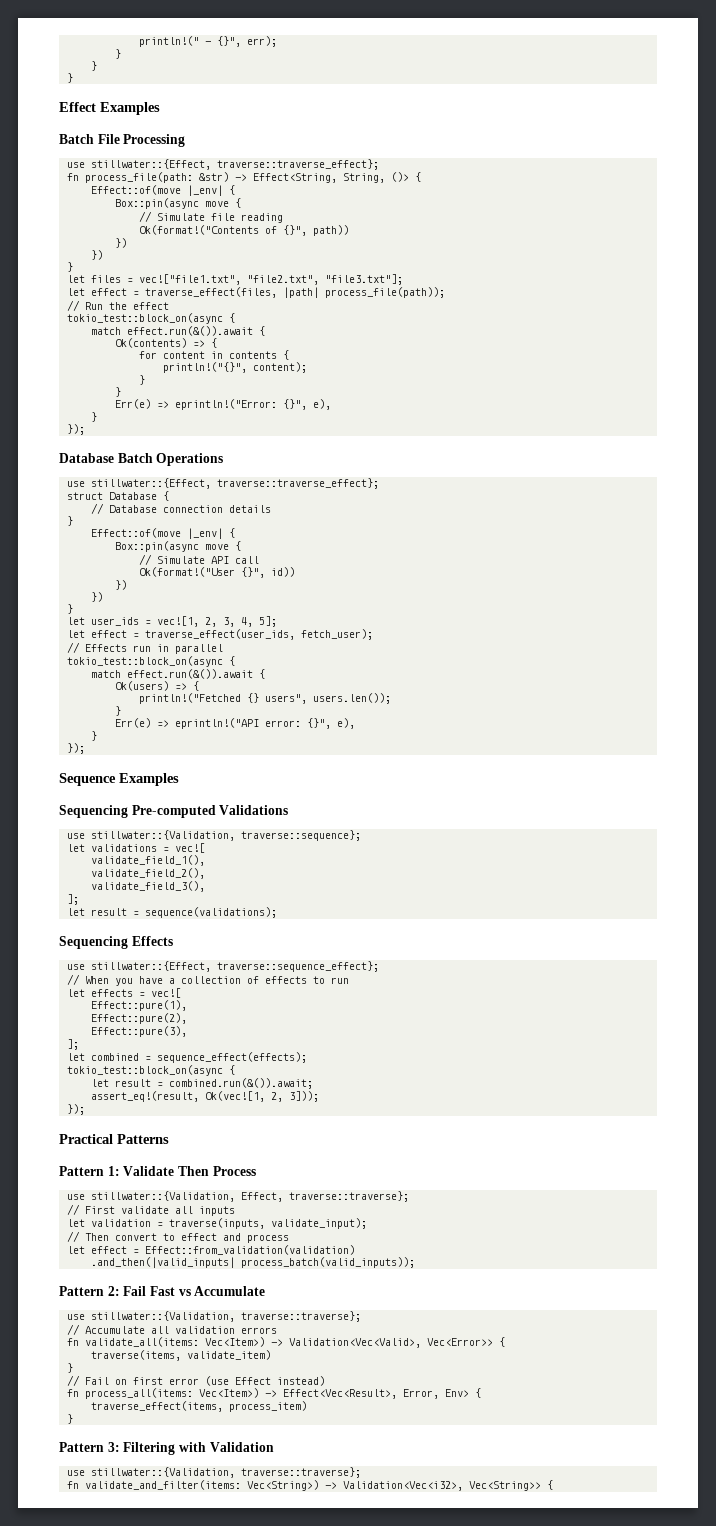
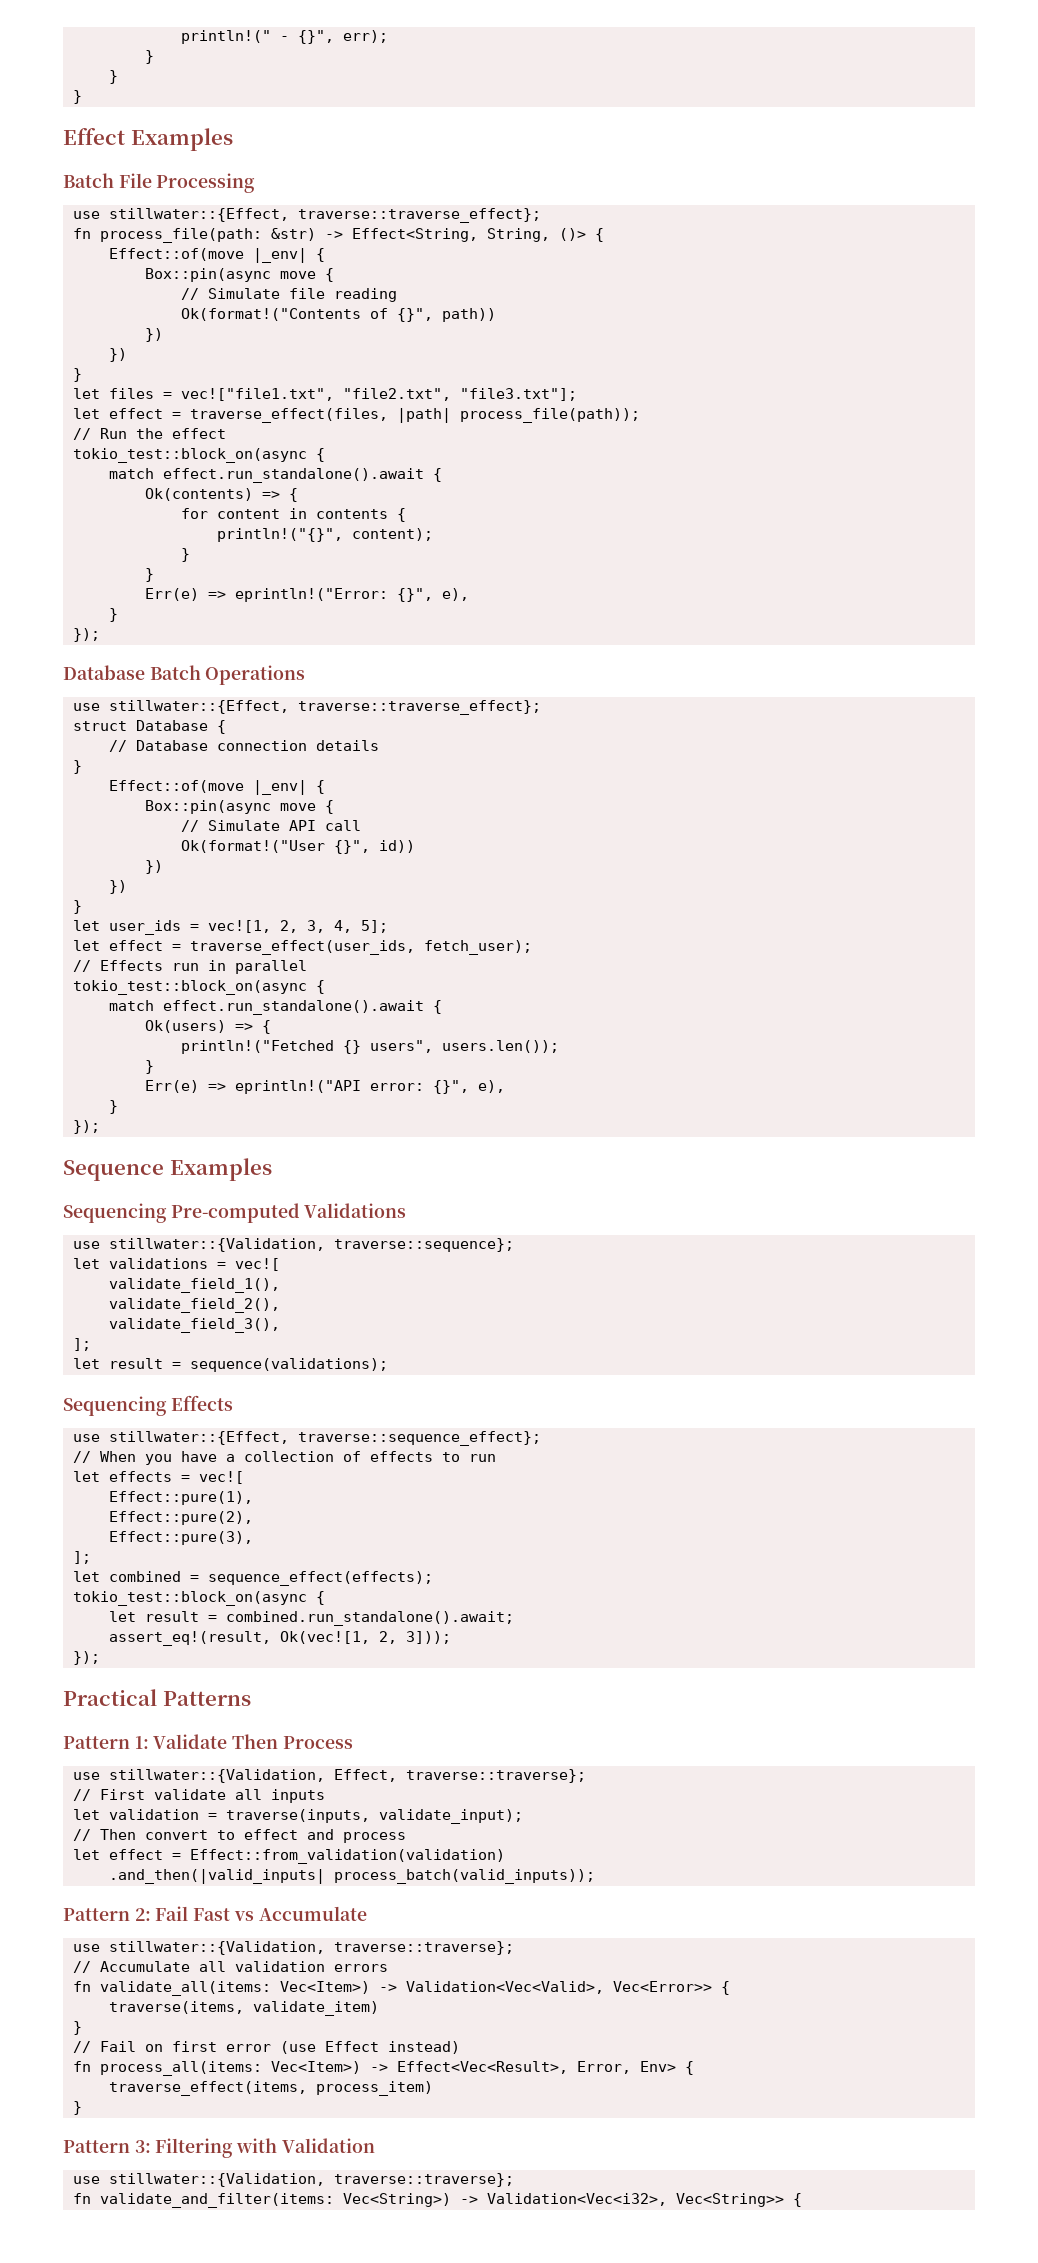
  // Run the effect
  tokio_test::block_on(async {
- match effect.run(&()).await {
+ match effect.run_standalone().await {
  // Effects run in parallel
  tokio_test::block_on(async {
- match effect.run(&()).await {
+ match effect.run_standalone().await {
- let result = combined.run(&()).await;
+ let result = combined.run_standalone().await;

